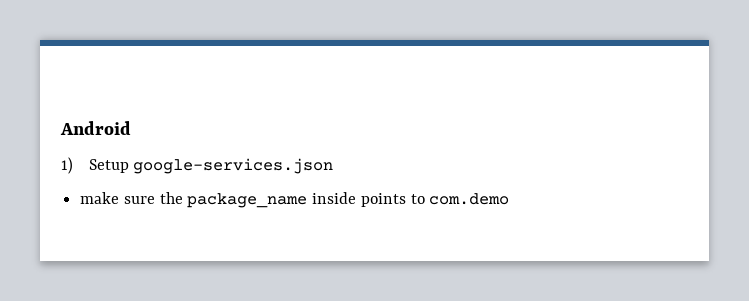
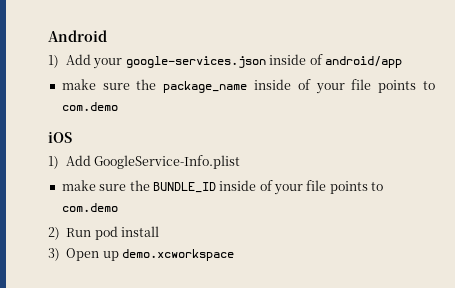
- 1) Setup google-services.json
+ 1) Add your google-services.json inside of android/app
- make sure the package_name inside points to com.demo
+ make sure the package_name inside of your file points to com.demo
+ iOS
+ 1) Add GoogleService-Info.plist
+ make sure the BUNDLE_ID inside of your file points to com.demo
+ 2) Run pod install
+ 3) Open up demo.xcworkspace

